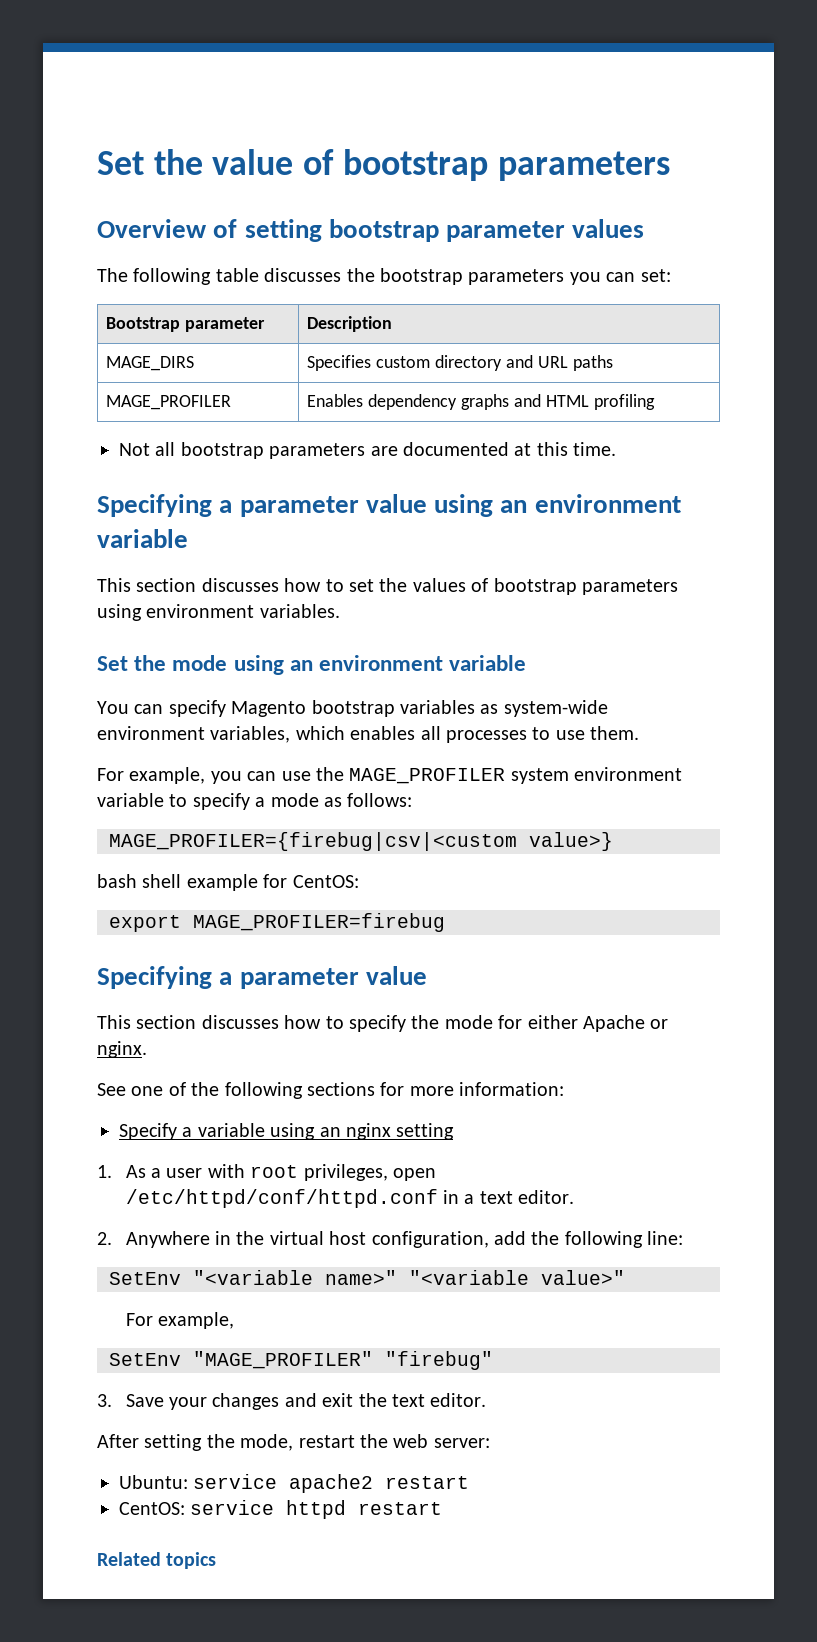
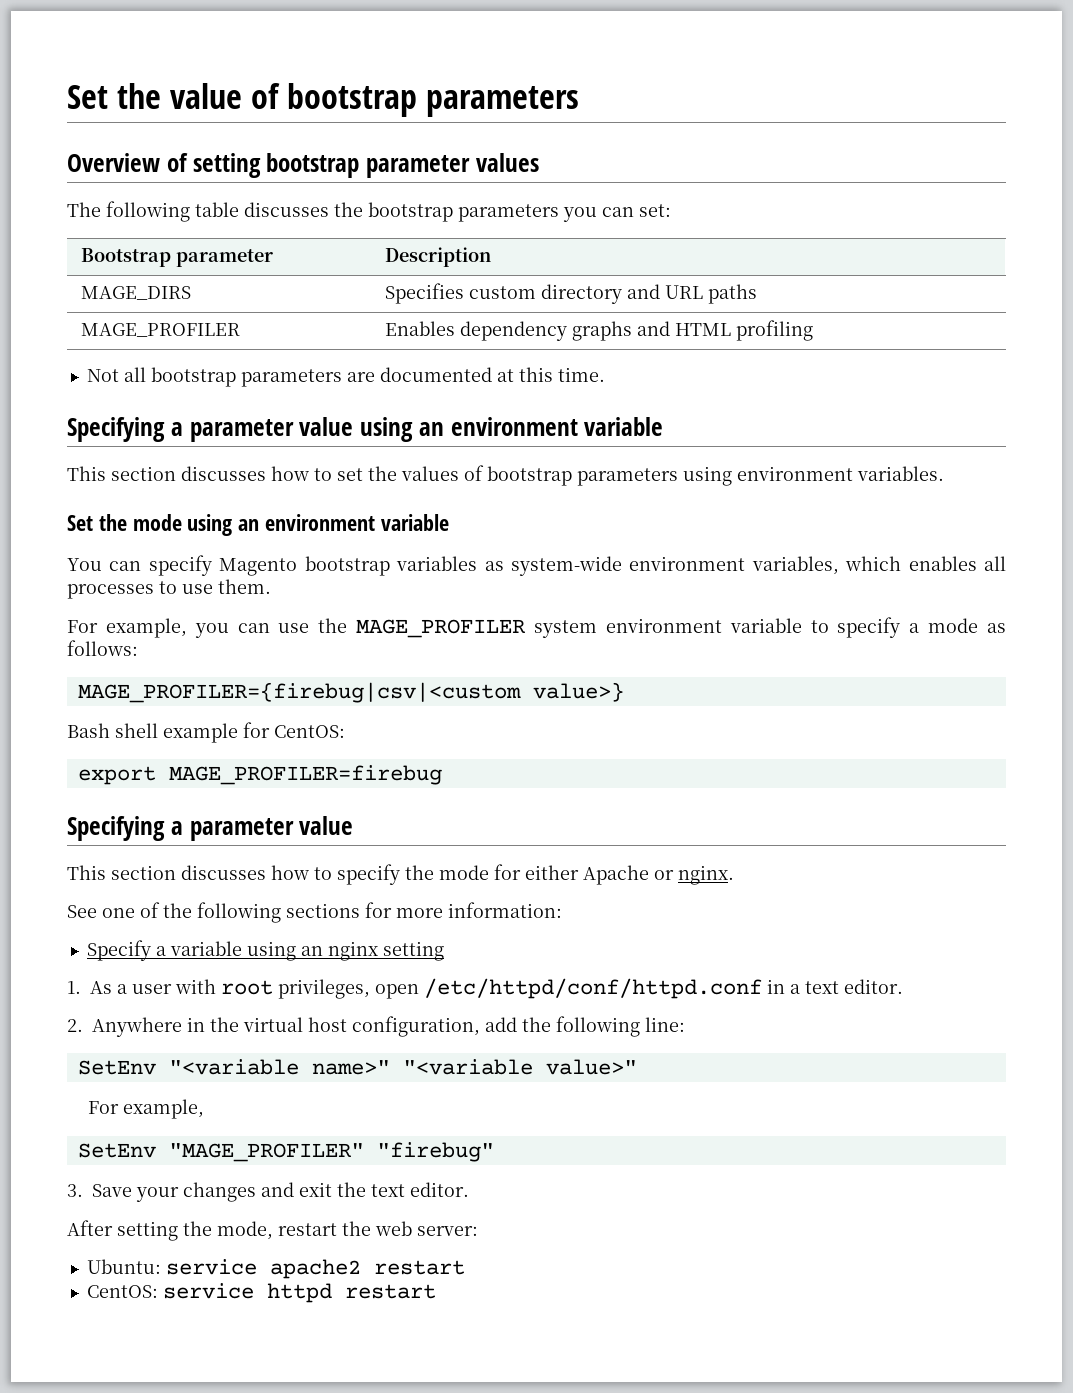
- bash shell example for CentOS:
+ Bash shell example for CentOS:
- Related topics

